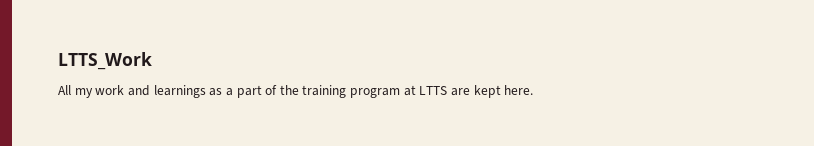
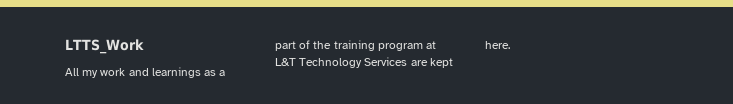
- All my work and learnings as a part of the training program at LTTS are kept here.
+ All my work and learnings as a part of the training program at L&T Technology Services are kept here.

